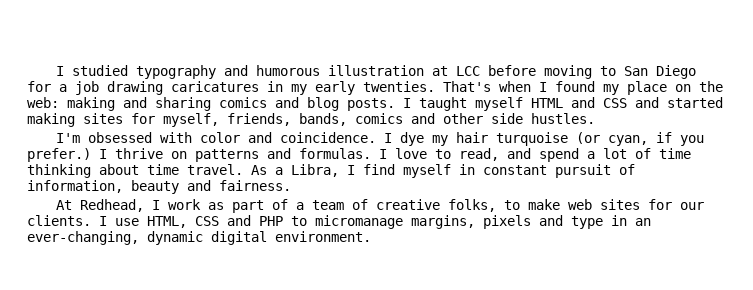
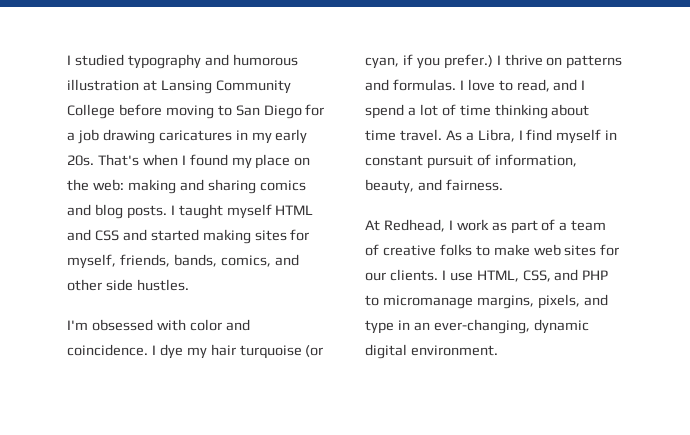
- I studied typography and humorous illustration at LCC before moving to San Diego for a job drawing caricatures in my early twenties.
+ I studied typography and humorous illustration at Lansing Community College before moving to San Diego for a job drawing caricatures in my early 20s.
- I taught myself HTML and CSS and started making sites for myself, friends, bands, comics and other side hustles.
+ I taught myself HTML and CSS and started making sites for myself, friends, bands, comics, and other side hustles.
- I love to read, and spend a lot of time thinking about time travel.
+ I love to read, and I spend a lot of time thinking about time travel.
- As a Libra, I find myself in constant pursuit of information, beauty and fairness.
+ As a Libra, I find myself in constant pursuit of information, beauty, and fairness.
- At Redhead, I work as part of a team of creative folks, to make web sites for our clients.
+ At Redhead, I work as part of a team of creative folks to make web sites for our clients.
- I use HTML, CSS and PHP to micromanage margins, pixels and type in an ever-changing, dynamic digital environment.
+ I use HTML, CSS, and PHP to micromanage margins, pixels, and type in an ever-changing, dynamic digital environment.

